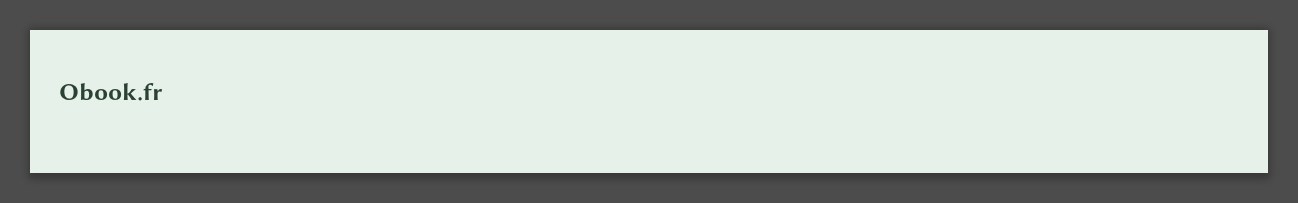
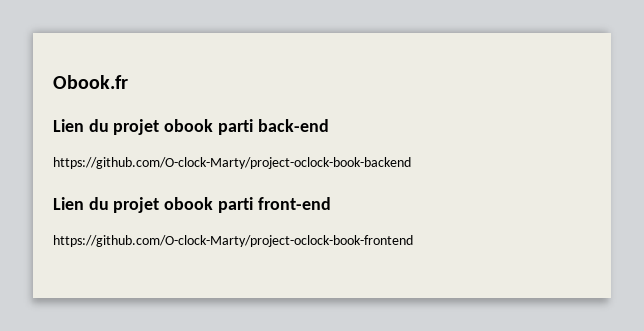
+ Lien du projet obook parti back-end
+ https://github.com/O-clock-Marty/project-oclock-book-backend
+ Lien du projet obook parti front-end
+ https://github.com/O-clock-Marty/project-oclock-book-frontend

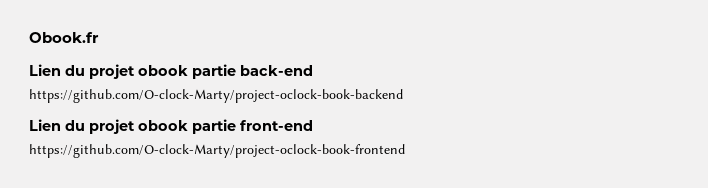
- Lien du projet obook parti back-end
+ Lien du projet obook partie back-end
- Lien du projet obook parti front-end
+ Lien du projet obook partie front-end

